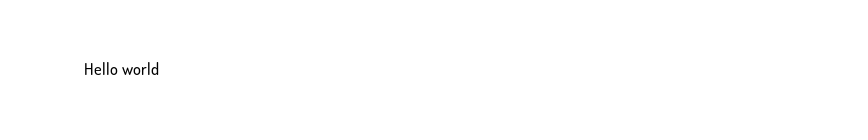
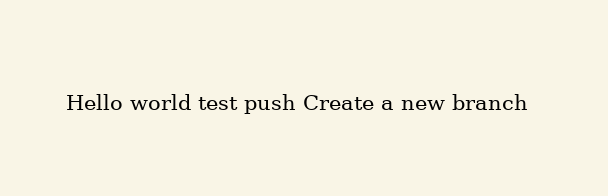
- Hello world
+ Hello world test push Create a new branch

